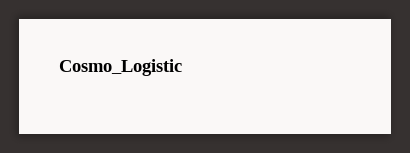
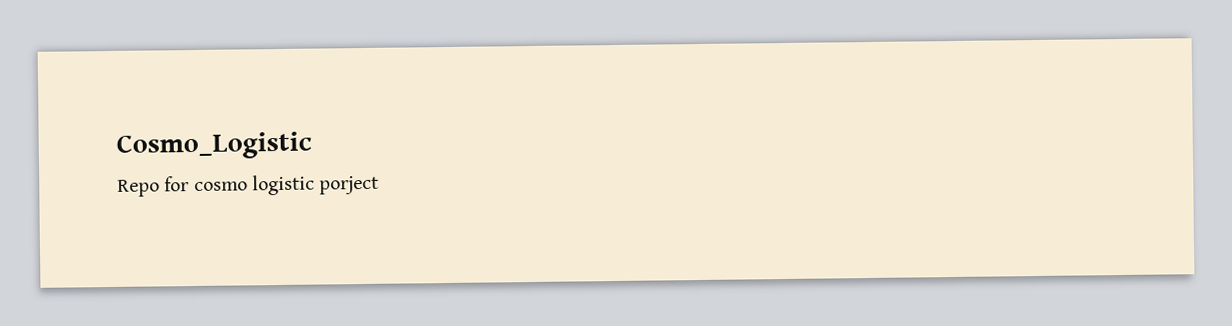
+ Repo for cosmo logistic porject

